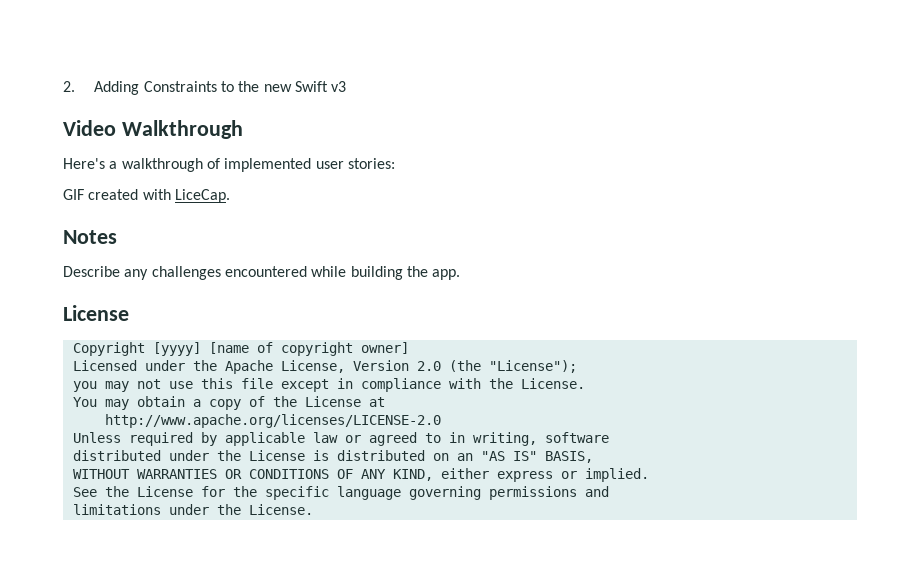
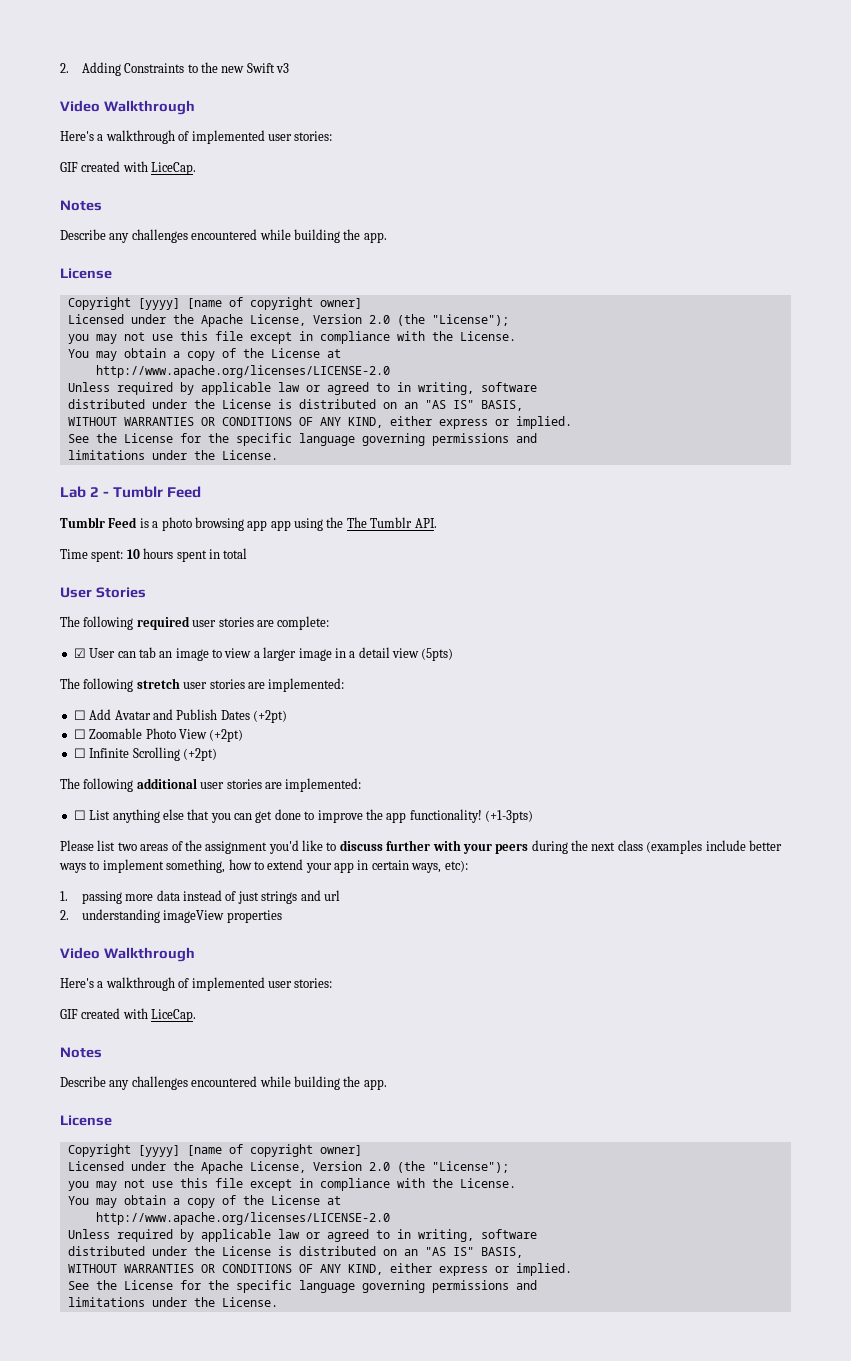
+ Lab 2 - Tumblr Feed
+ Tumblr Feed is a photo browsing app app using the The Tumblr API.
+ Time spent: 10 hours spent in total
+ User Stories
+ The following required user stories are complete:
+ ☑ User can tab an image to view a larger image in a detail view (5pts)
+ The following stretch user stories are implemented:
+ ☐ Add Avatar and Publish Dates (+2pt)
+ ☐ Zoomable Photo View (+2pt)
+ ☐ Infinite Scrolling (+2pt)
+ The following additional user stories are implemented:
+ ☐ List anything else that you can get done to improve the app functionality! (+1-3pts)
+ Please list two areas of the assignment you'd like to discuss further with your peers during the next class (examples include better ways to implement something, how to extend your app in certain ways, etc):
+ 1. passing more data instead of just strings and url
+ 2. understanding imageView properties
+ Video Walkthrough
+ Here's a walkthrough of implemented user stories:
+ GIF created with LiceCap.
+ Notes
+ Describe any challenges encountered while building the app.
+ License
+ Copyright [yyyy] [name of copyright owner]
+ Licensed under the Apache License, Version 2.0 (the "License");
+ you may not use this file except in compliance with the License.
+ You may obtain a copy of the License at
+ http://www.apache.org/licenses/LICENSE-2.0
+ Unless required by applicable law or agreed to in writing, software
+ distributed under the License is distributed on an "AS IS" BASIS,
+ WITHOUT WARRANTIES OR CONDITIONS OF ANY KIND, either express or implied.
+ See the License for the specific language governing permissions and
+ limitations under the License.

